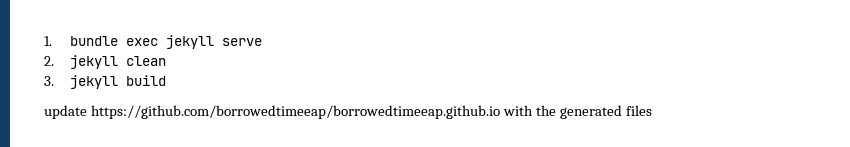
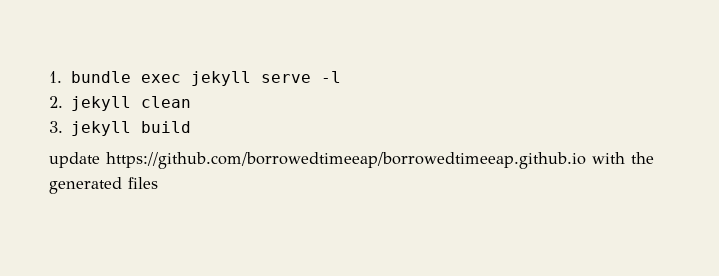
- 1. bundle exec jekyll serve
+ 1. bundle exec jekyll serve -l

